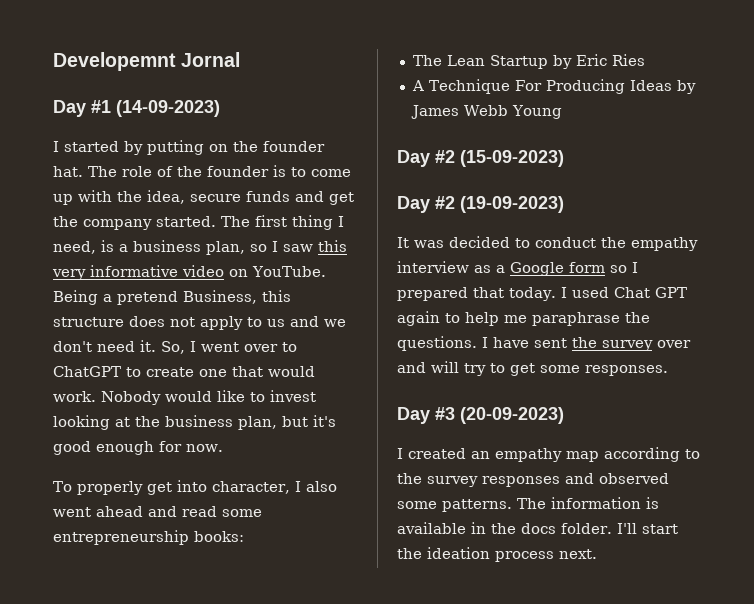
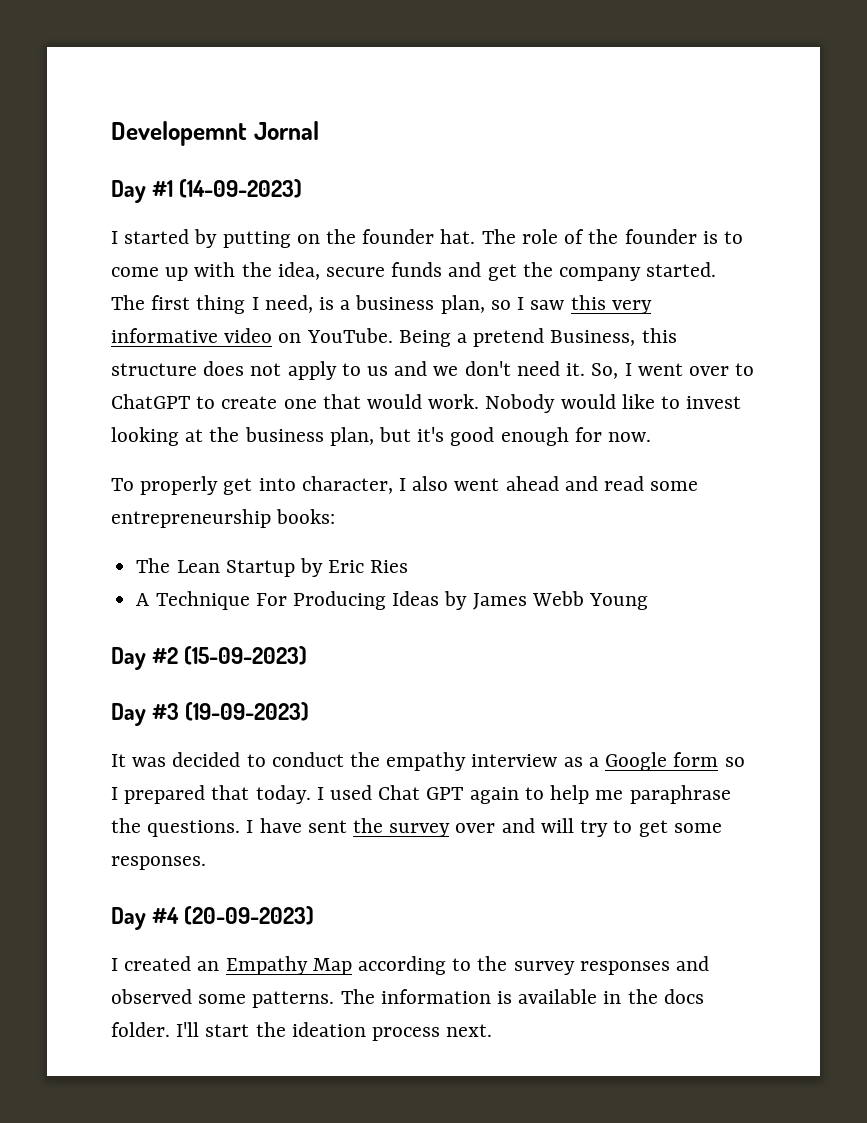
- Day #2 (19-09-2023)
+ Day #3 (19-09-2023)
- Day #3 (20-09-2023)
+ Day #4 (20-09-2023)
- I created an empathy map according to the survey responses and observed some patterns.
+ I created an Empathy Map according to the survey responses and observed some patterns.

